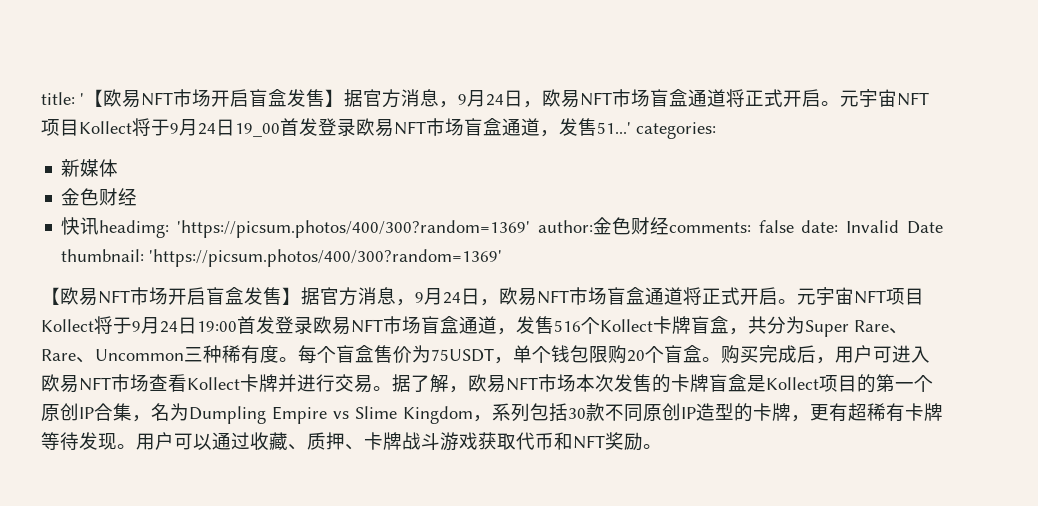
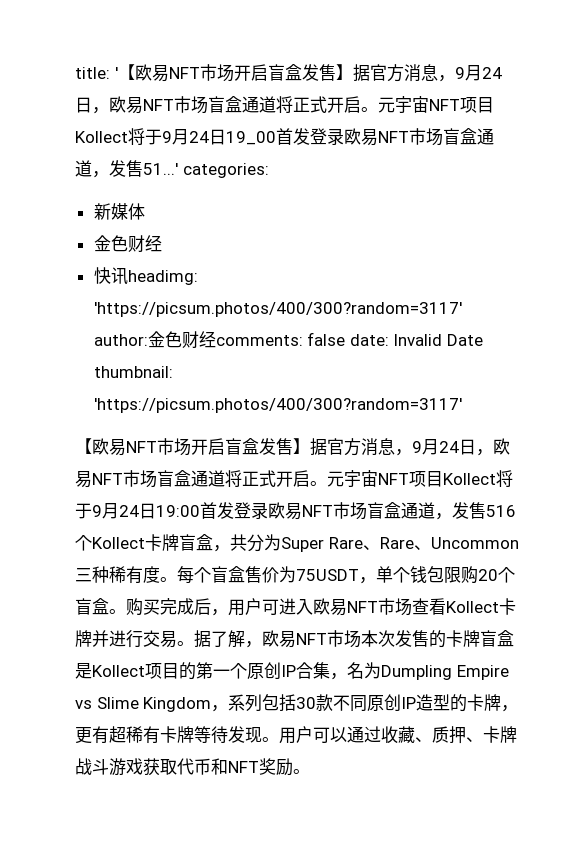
- 快讯headimg: 'https://picsum.photos/400/300?random=1369' author:金色财经comments: false date: Invalid Date thumbnail: 'https://picsum.photos/400/300?random=1369'
+ 快讯headimg: 'https://picsum.photos/400/300?random=3117' author:金色财经comments: false date: Invalid Date thumbnail: 'https://picsum.photos/400/300?random=3117'

